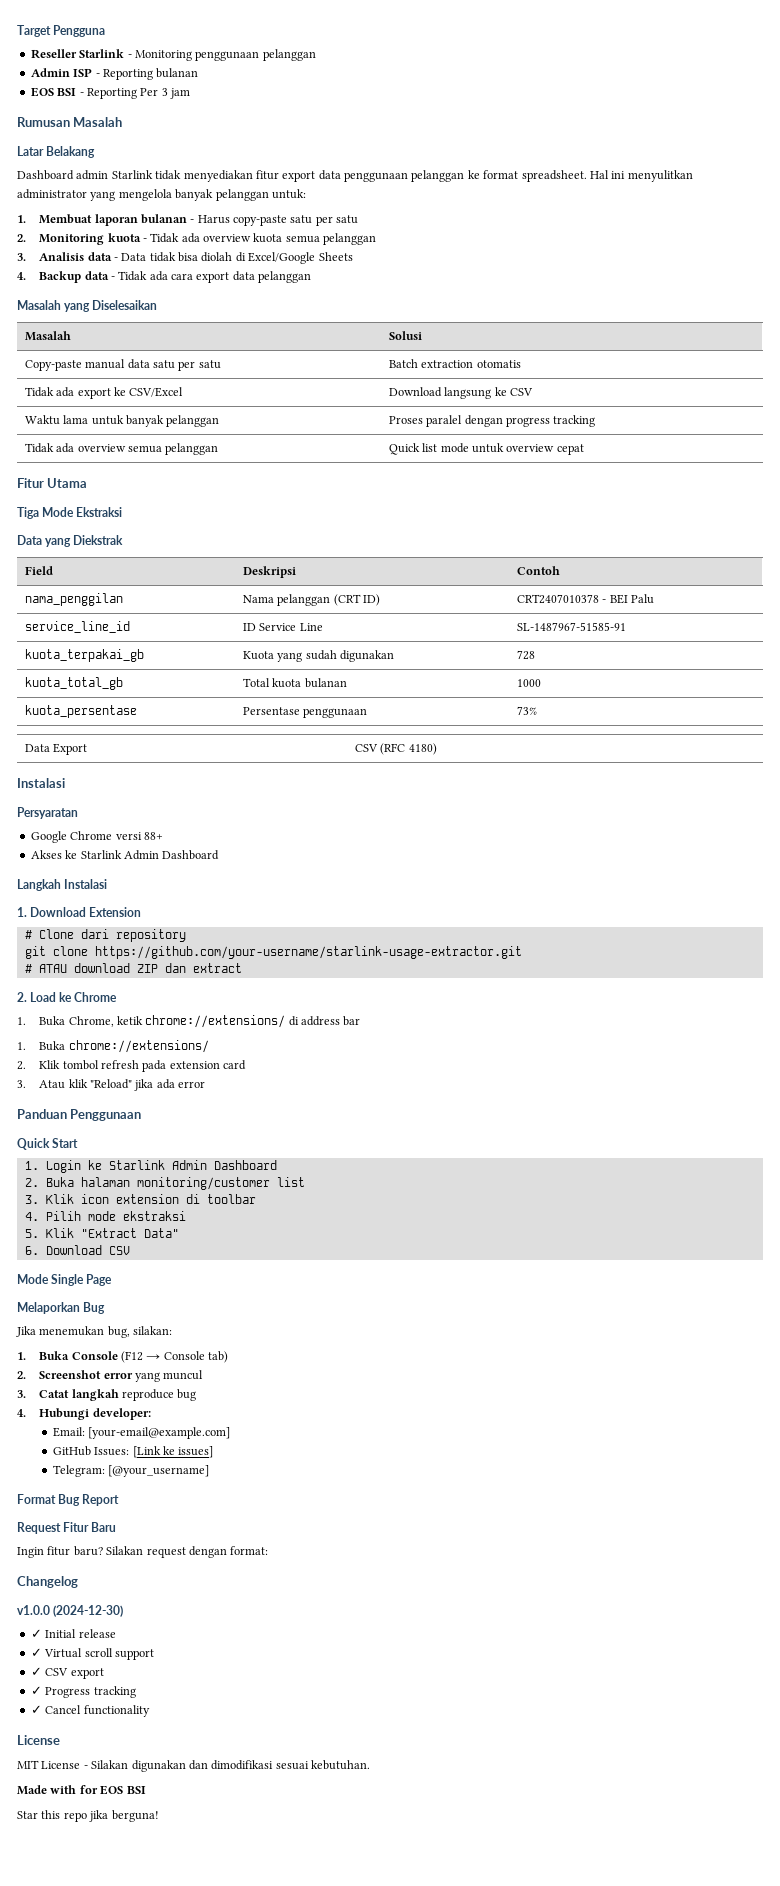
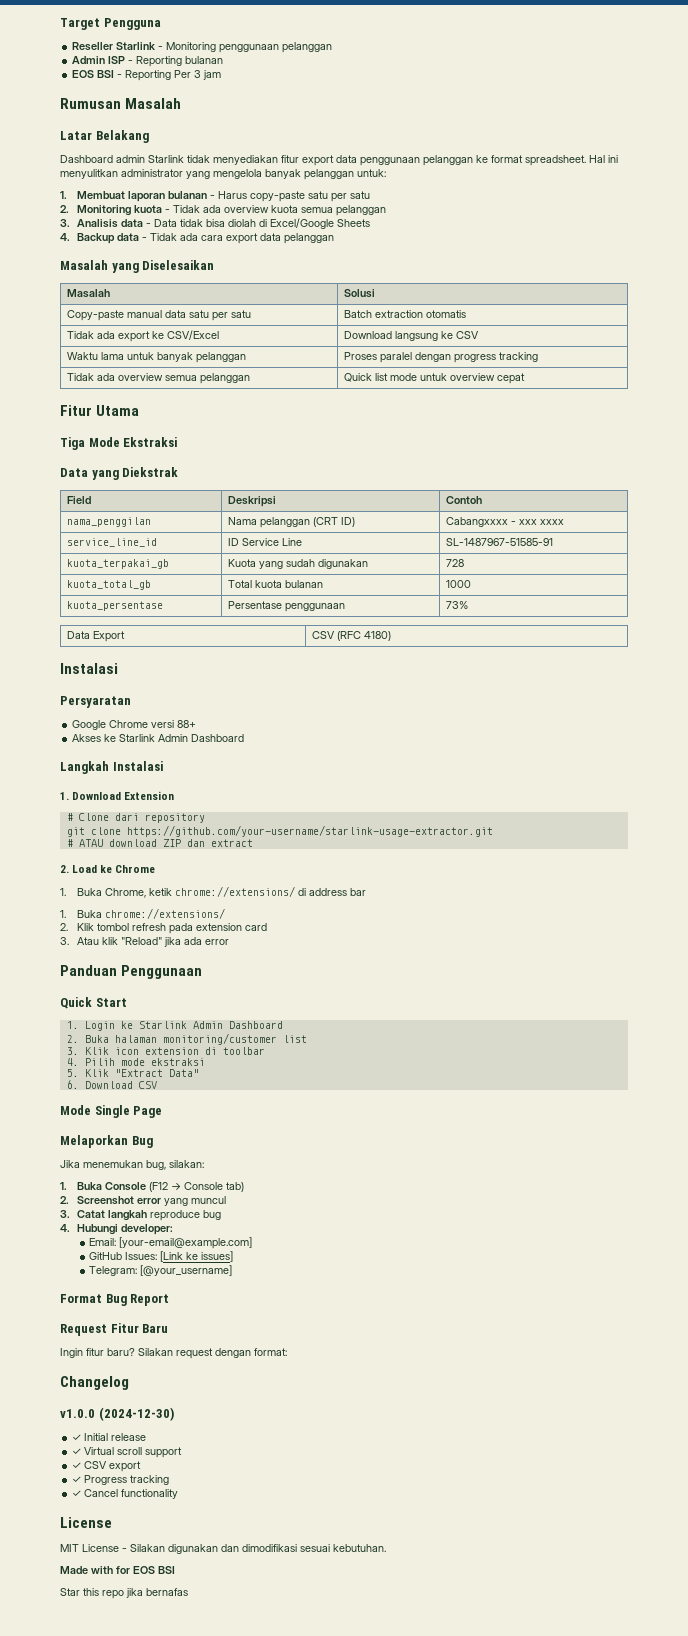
- nama_penggilan | Nama pelanggan (CRT ID) | CRT2407010378 - BEI Palu
+ nama_penggilan | Nama pelanggan (CRT ID) | Cabangxxxx - xxx xxxx
- Star this repo jika berguna!
+ Star this repo jika bernafas

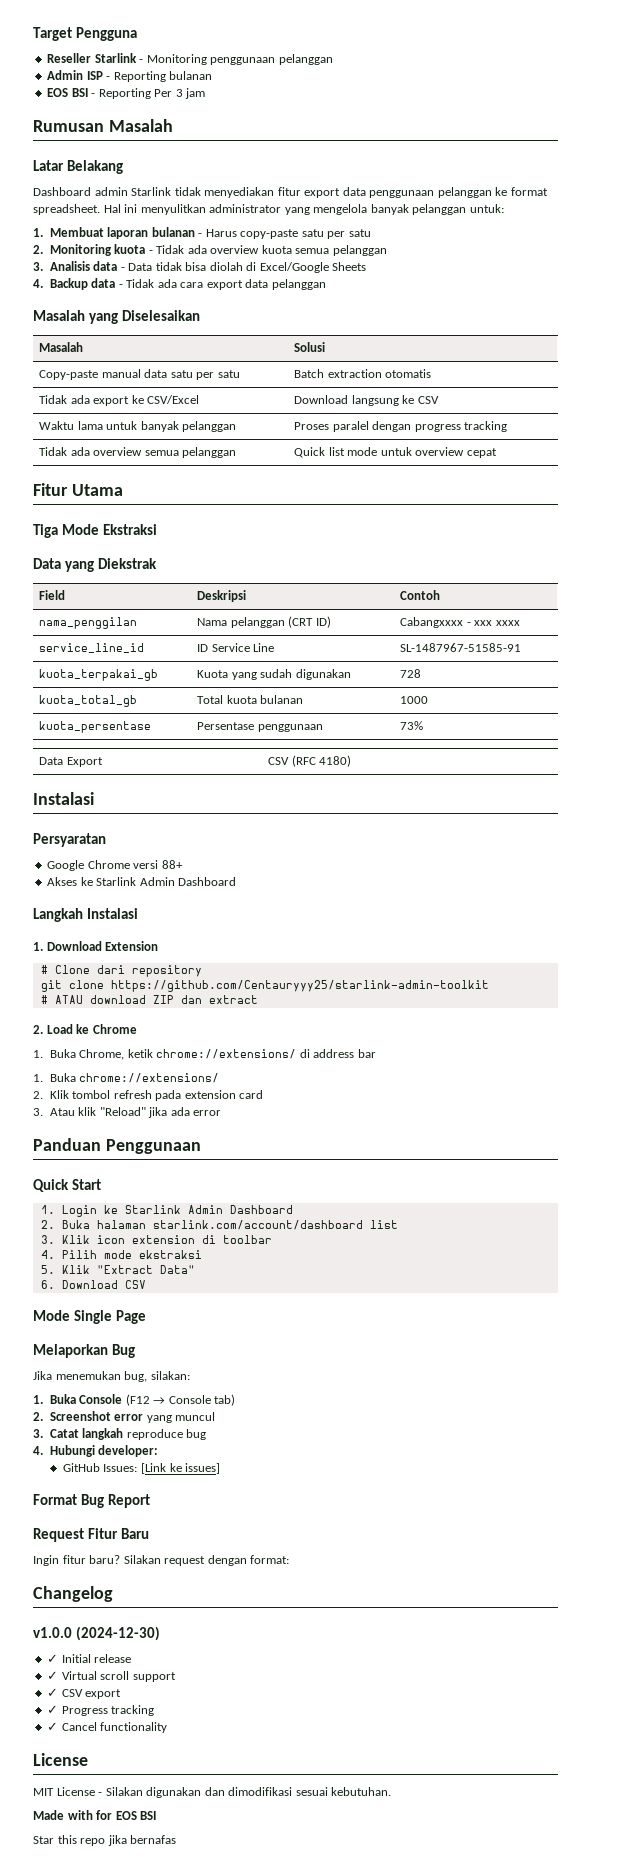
- git clone https://github.com/your-username/starlink-usage-extractor.git
+ git clone https://github.com/Centauryyy25/starlink-admin-toolkit
- 2. Buka halaman monitoring/customer list
+ 2. Buka halaman starlink.com/account/dashboard list
- Email: [your-email@example.com]
- Telegram: [@your_username]

